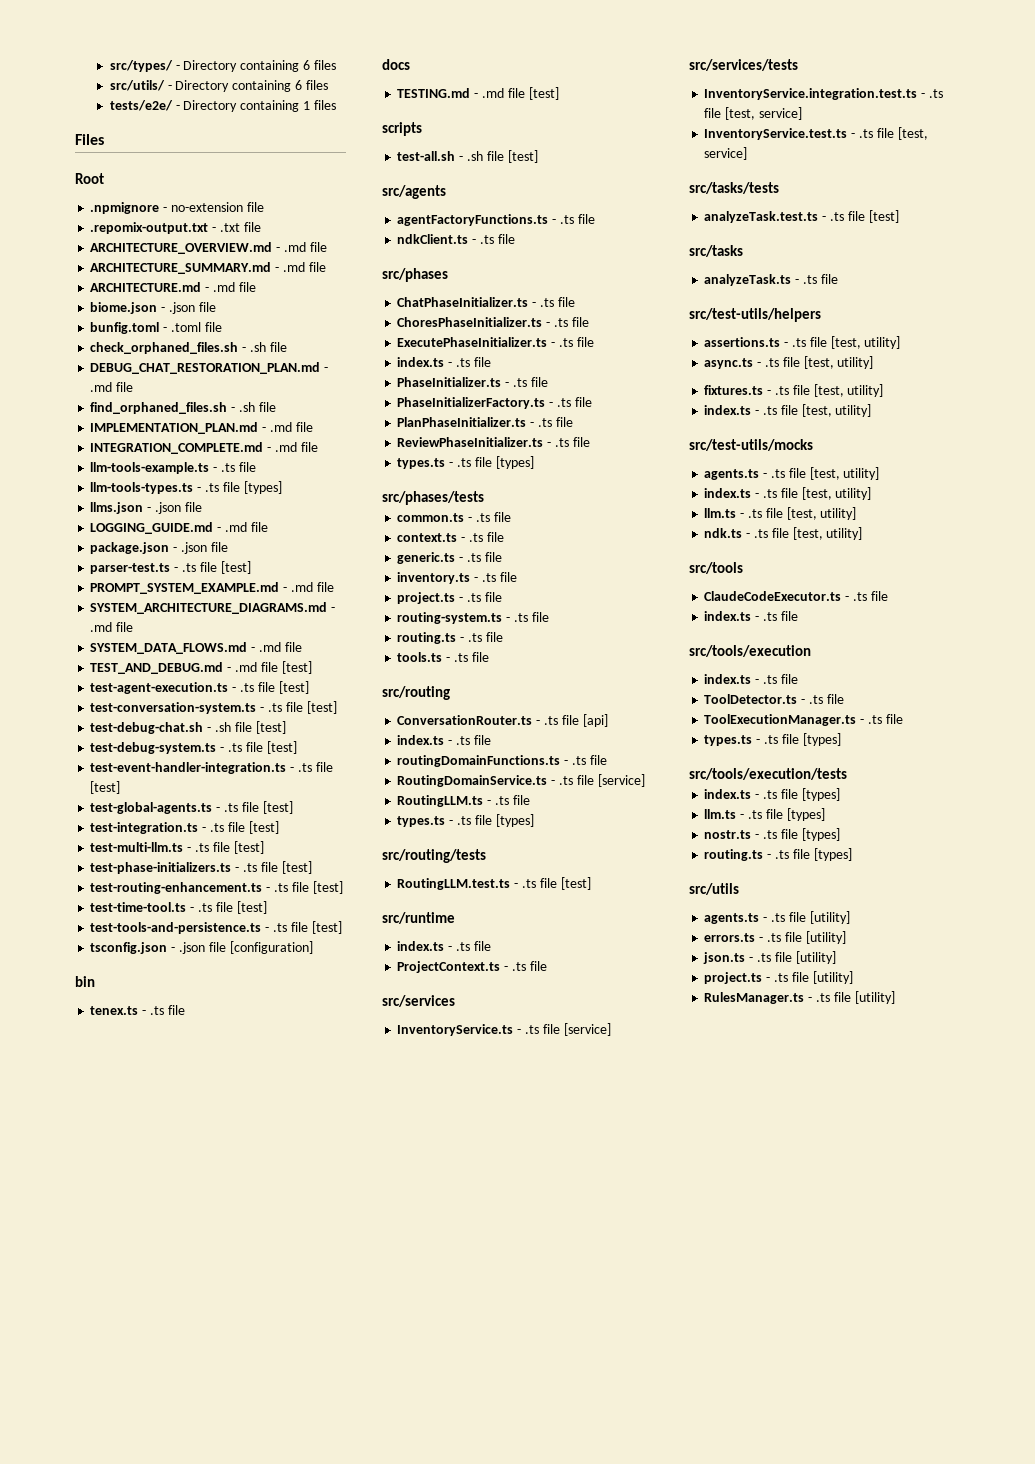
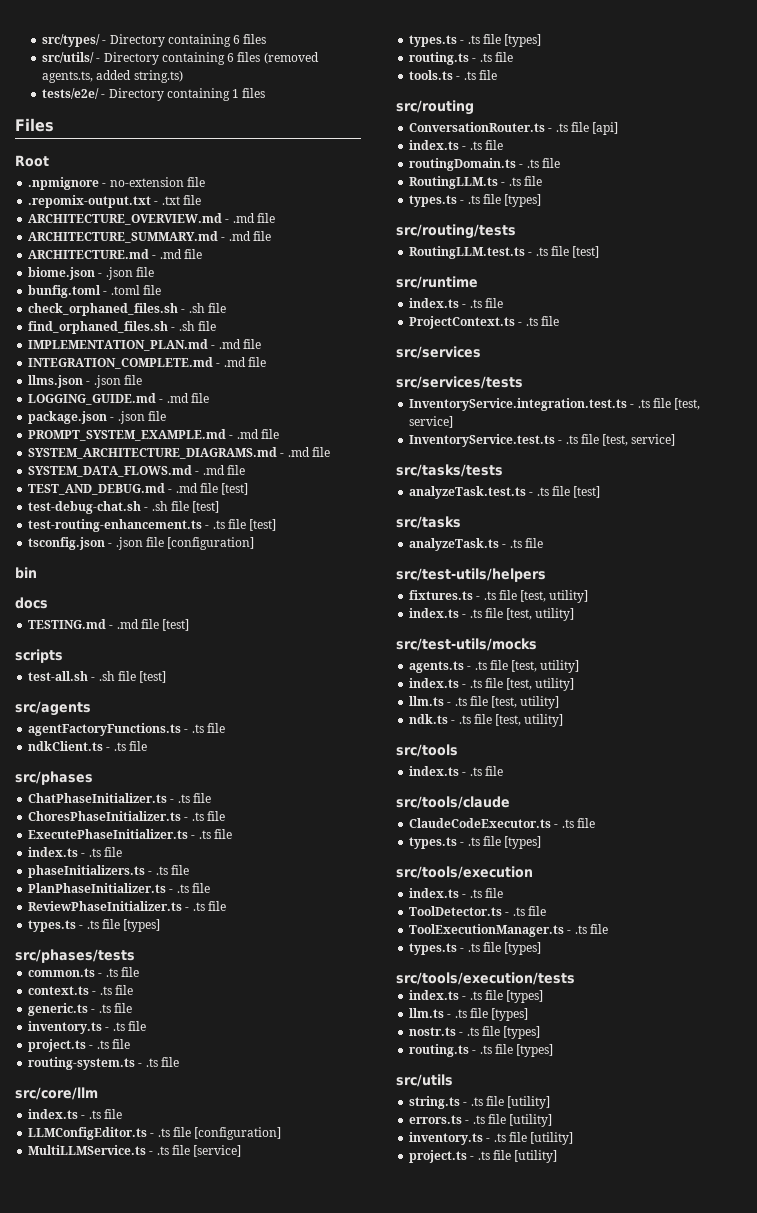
- src/utils/ - Directory containing 6 files
+ src/utils/ - Directory containing 6 files (removed agents.ts, added string.ts)
- DEBUG_CHAT_RESTORATION_PLAN.md - .md file
- llm-tools-example.ts - .ts file
- llm-tools-types.ts - .ts file [types]
- parser-test.ts - .ts file [test]
- test-agent-execution.ts - .ts file [test]
- test-conversation-system.ts - .ts file [test]
- test-debug-system.ts - .ts file [test]
- test-event-handler-integration.ts - .ts file [test]
- test-global-agents.ts - .ts file [test]
- test-integration.ts - .ts file [test]
- test-multi-llm.ts - .ts file [test]
- test-phase-initializers.ts - .ts file [test]
- test-time-tool.ts - .ts file [test]
- test-tools-and-persistence.ts - .ts file [test]
- tenex.ts - .ts file
- PhaseInitializer.ts - .ts file
- PhaseInitializerFactory.ts - .ts file
+ phaseInitializers.ts - .ts file
+ src/core/llm
+ index.ts - .ts file
+ LLMConfigEditor.ts - .ts file [configuration]
+ MultiLLMService.ts - .ts file [service]
+ types.ts - .ts file [types]
- routingDomainFunctions.ts - .ts file
- RoutingDomainService.ts - .ts file [service]
+ routingDomain.ts - .ts file
- InventoryService.ts - .ts file [service]
- assertions.ts - .ts file [test, utility]
- async.ts - .ts file [test, utility]
  src/tools
+ index.ts - .ts file
+ src/tools/claude
  ClaudeCodeExecutor.ts - .ts file
- index.ts - .ts file
+ types.ts - .ts file [types]
- agents.ts - .ts file [utility]
+ string.ts - .ts file [utility]
- json.ts - .ts file [utility]
+ inventory.ts - .ts file [utility]
- RulesManager.ts - .ts file [utility]

